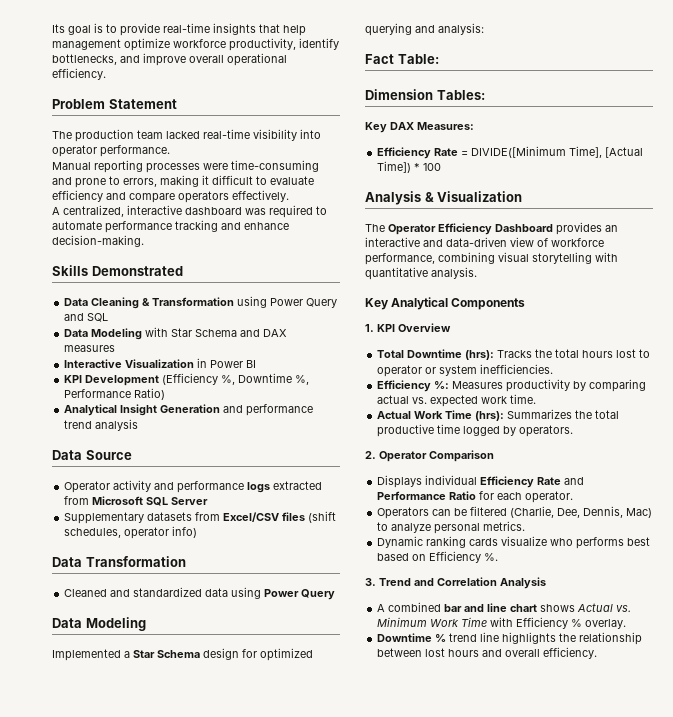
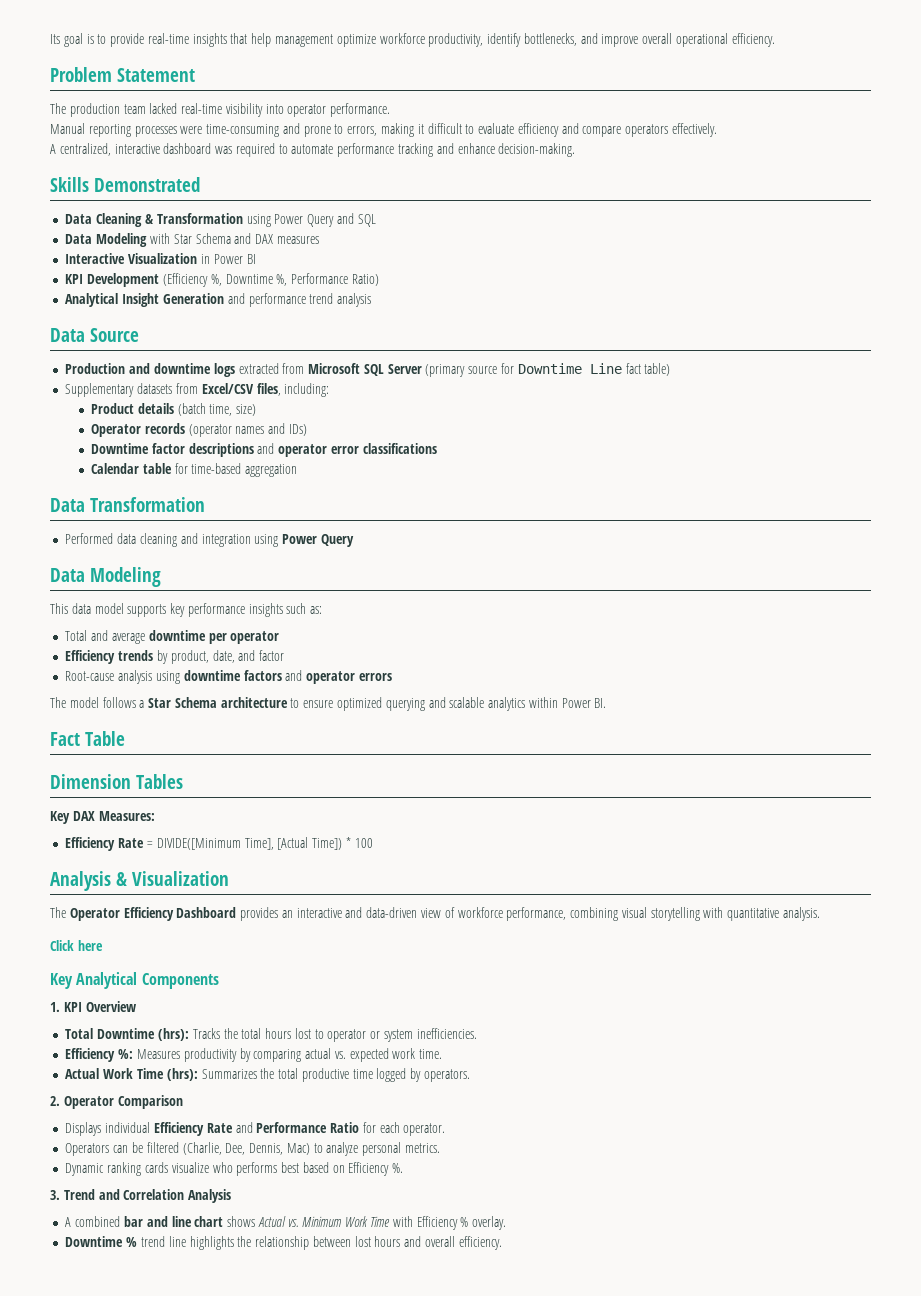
- Operator activity and performance logs extracted from Microsoft SQL Server
- Supplementary datasets from Excel/CSV files (shift schedules, operator info)
+ Production and downtime logs extracted from Microsoft SQL Server (primary source for Downtime Line fact table)
+ Supplementary datasets from Excel/CSV files, including:
+ Product details (batch time, size)
+ Operator records (operator names and IDs)
+ Downtime factor descriptions and operator error classifications
+ Calendar table for time-based aggregation
  Data Transformation
- Cleaned and standardized data using Power Query
+ Performed data cleaning and integration using Power Query
- Implemented a Star Schema design for optimized querying and analysis:
+ This data model supports key performance insights such as:
+ Total and average downtime per operator
+ Efficiency trends by product, date, and factor
+ Root-cause analysis using downtime factors and operator errors
+ The model follows a Star Schema architecture to ensure optimized querying and scalable analytics within Power BI.
- Fact Table:
+ Fact Table
- Dimension Tables:
+ Dimension Tables
+ Click here

